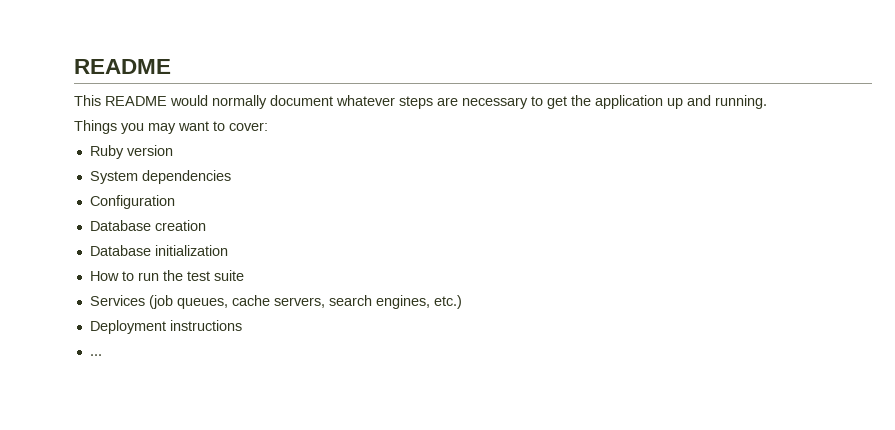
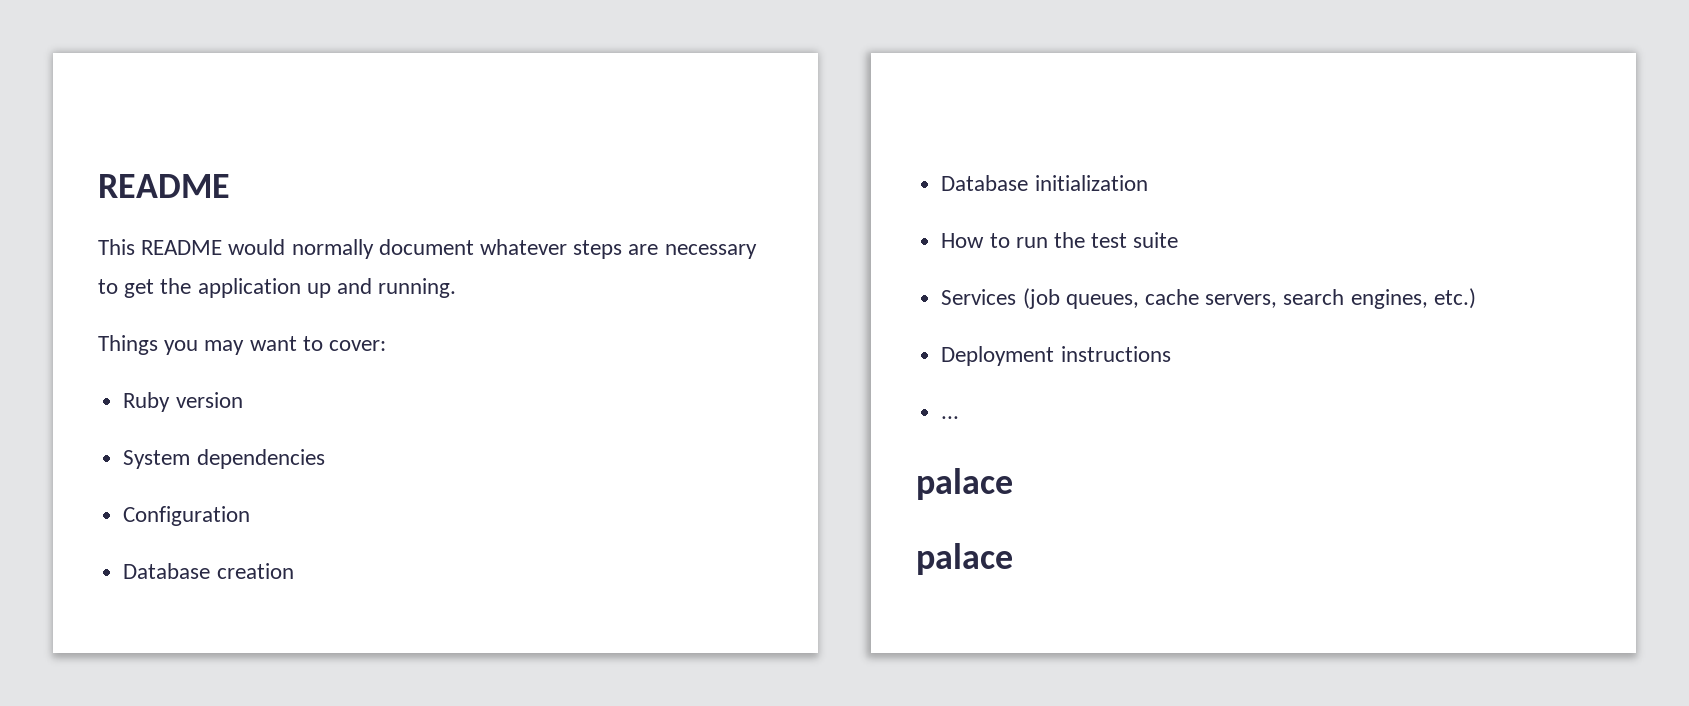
  ...
+ palace
+ palace

